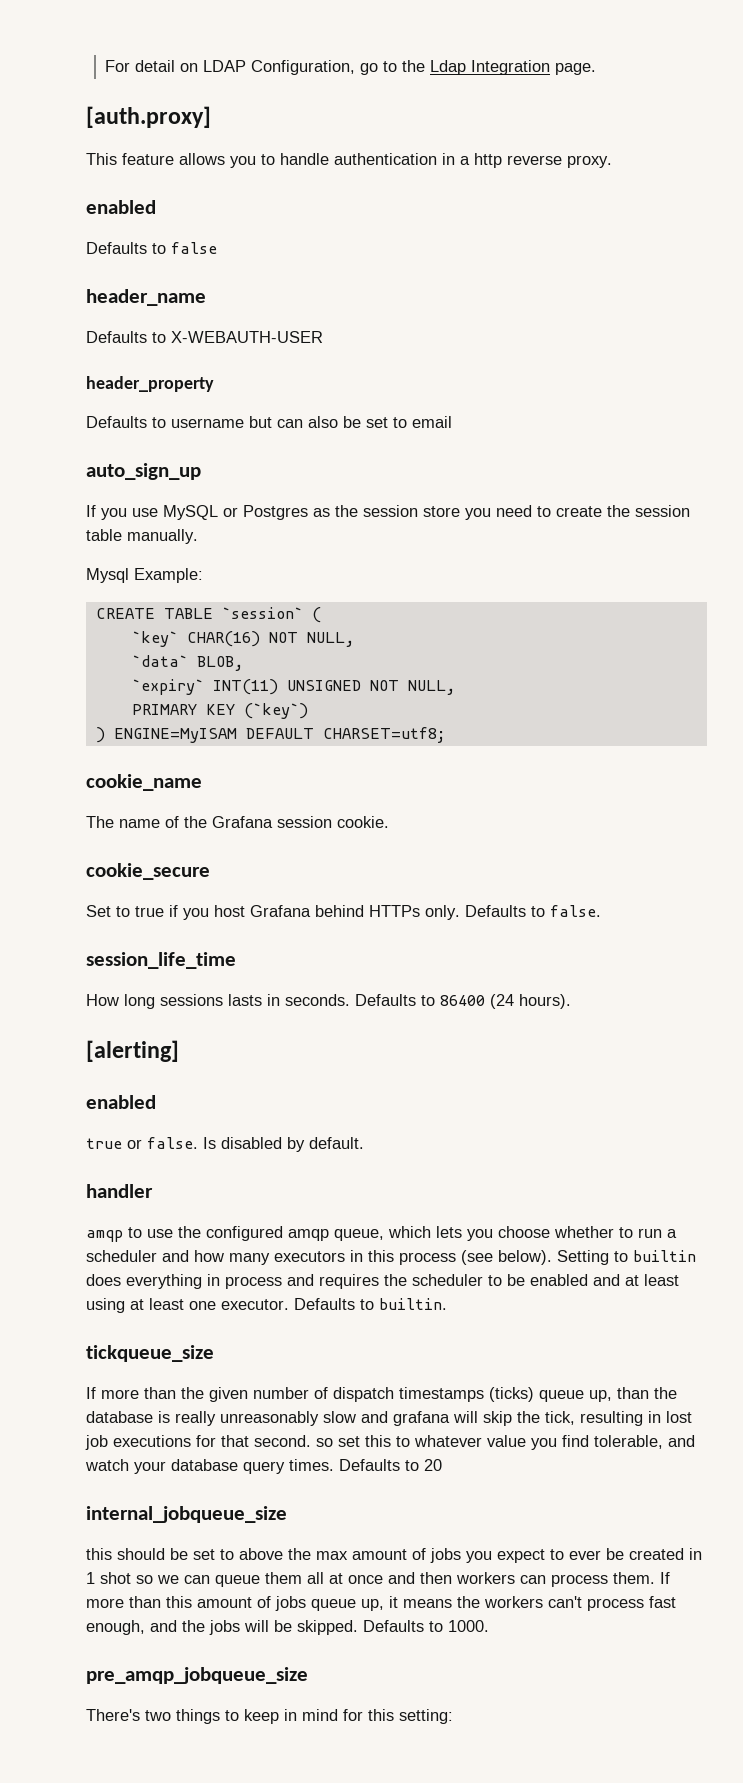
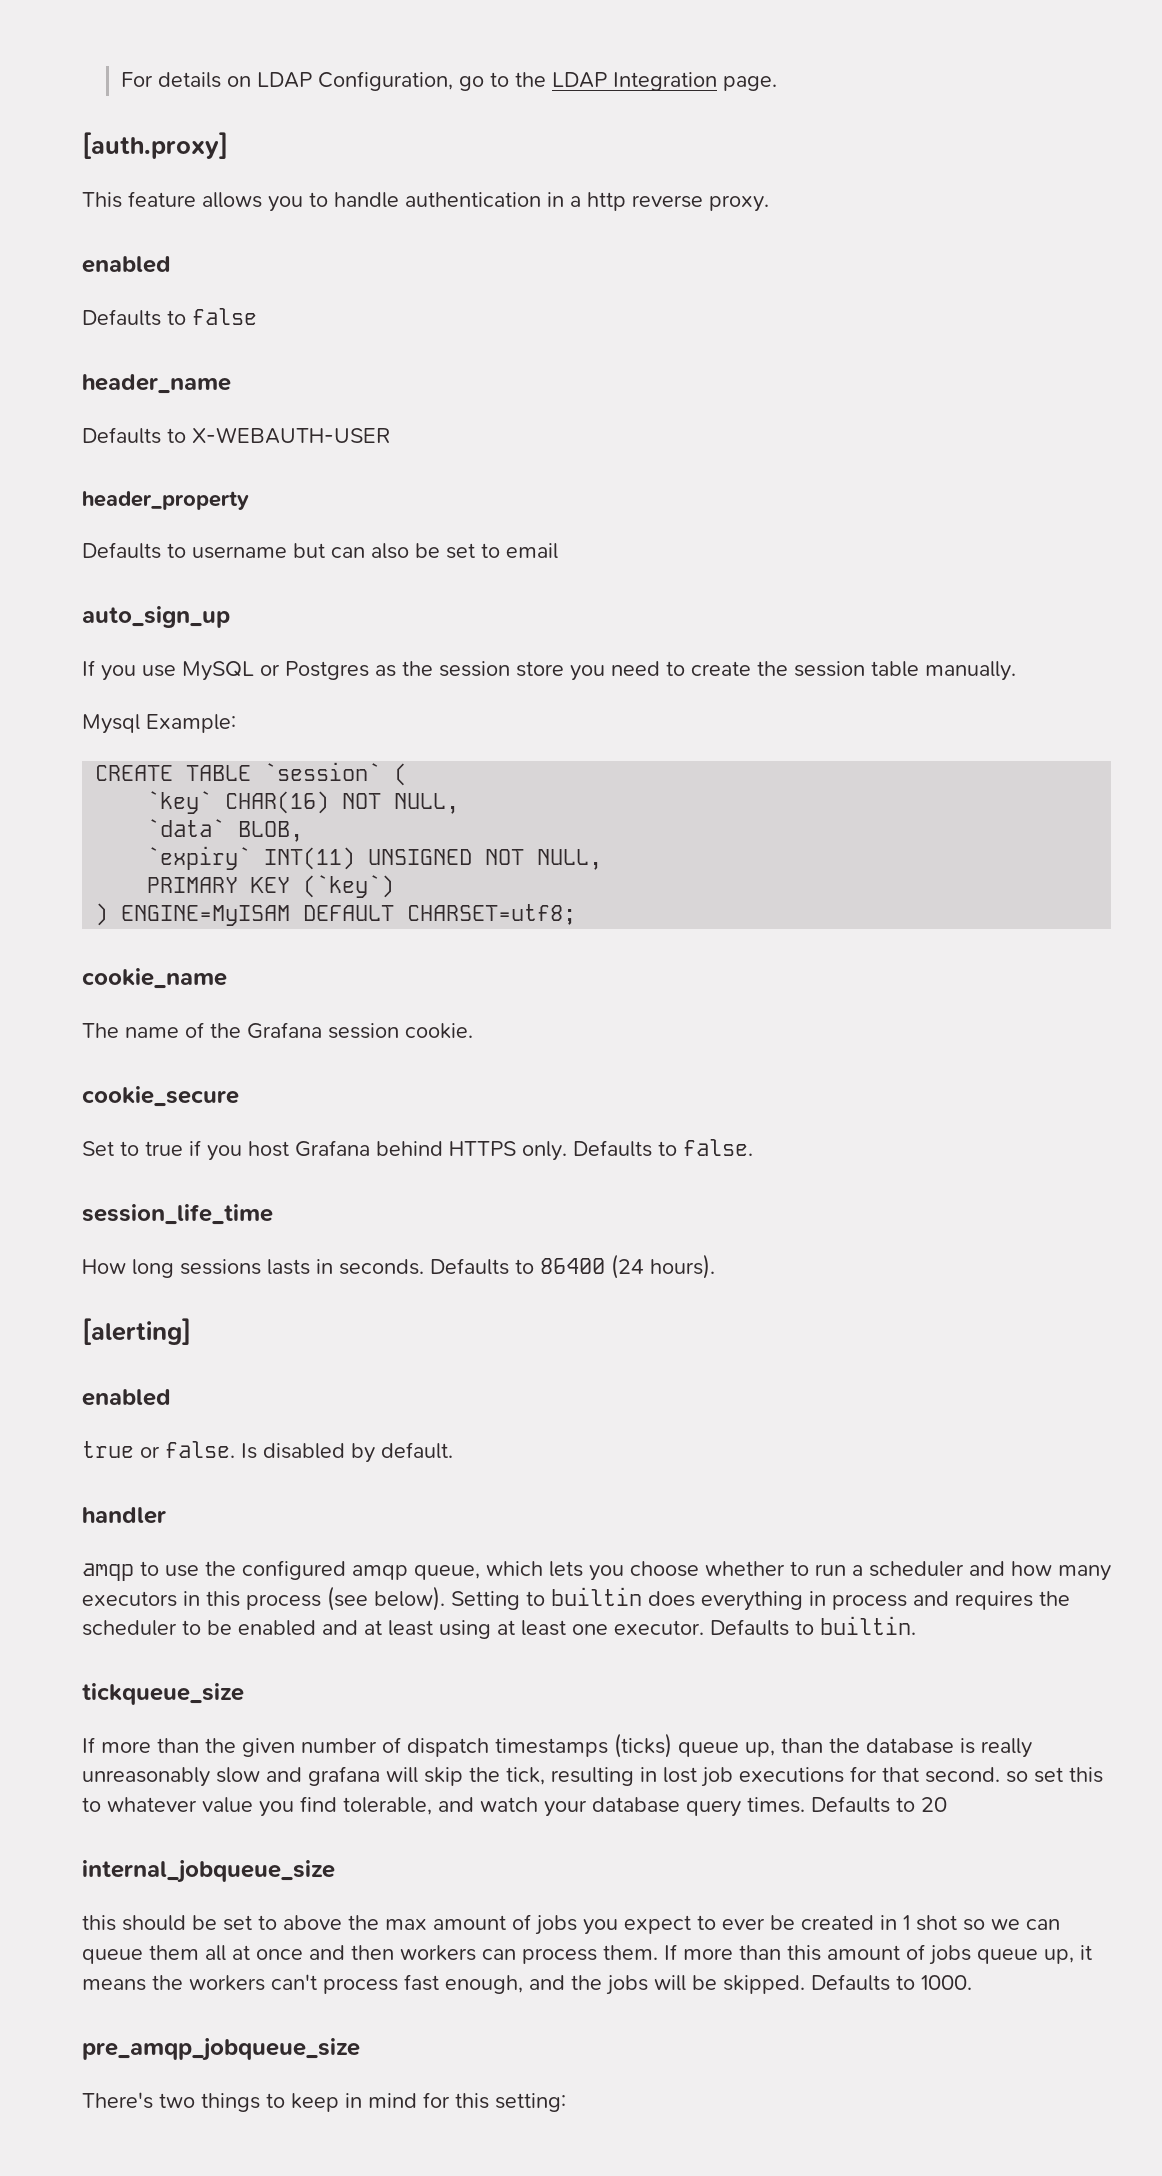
- For detail on LDAP Configuration, go to the Ldap Integration page.
+ For details on LDAP Configuration, go to the LDAP Integration page.
- Set to true if you host Grafana behind HTTPs only.
+ Set to true if you host Grafana behind HTTPS only.

